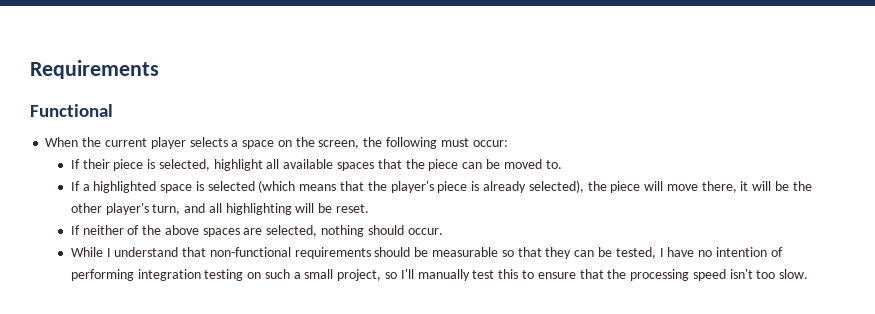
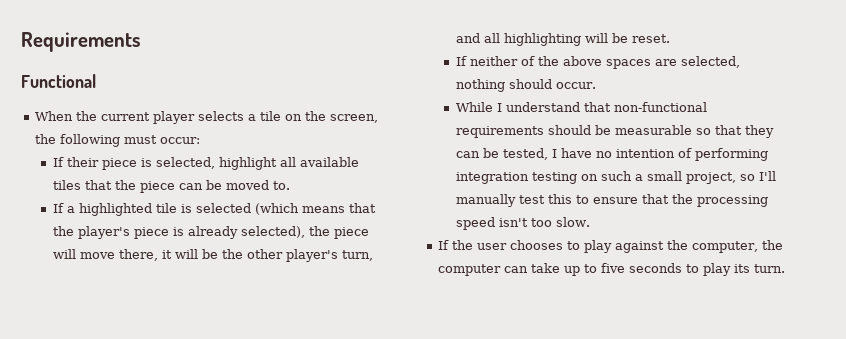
- When the current player selects a space on the screen, the following must occur:
+ When the current player selects a tile on the screen, the following must occur:
- If their piece is selected, highlight all available spaces that the piece can be moved to.
+ If their piece is selected, highlight all available tiles that the piece can be moved to.
- If a highlighted space is selected (which means that the player's piece is already selected), the piece will move there, it will be the other player's turn, and all highlighting will be reset.
+ If a highlighted tile is selected (which means that the player's piece is already selected), the piece will move there, it will be the other player's turn, and all highlighting will be reset.
+ If the user chooses to play against the computer, the computer can take up to five seconds to play its turn.

